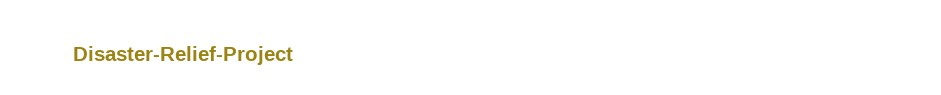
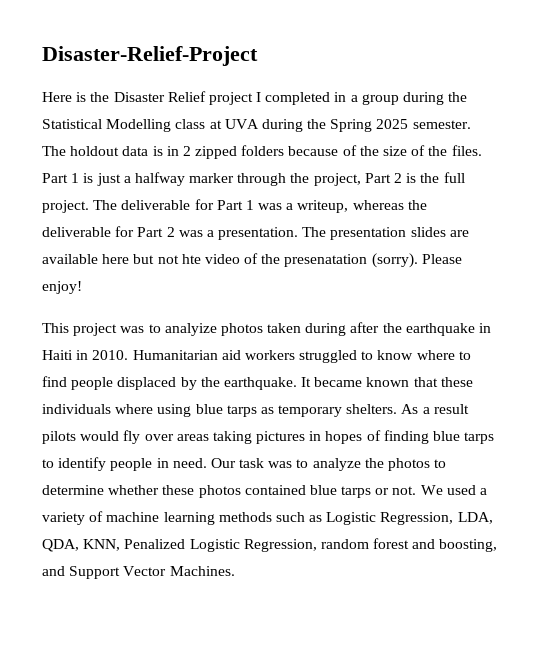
+ Here is the Disaster Relief project I completed in a group during the Statistical Modelling class at UVA during the Spring 2025 semester. The holdout data is in 2 zipped folders because of the size of the files. Part 1 is just a halfway marker through the project, Part 2 is the full project. The deliverable for Part 1 was a writeup, whereas the deliverable for Part 2 was a presentation. The presentation slides are available here but not hte video of the presenatation (sorry). Please enjoy!
+ This project was to analyize photos taken during after the earthquake in Haiti in 2010. Humanitarian aid workers struggled to know where to find people displaced by the earthquake. It became known that these individuals where using blue tarps as temporary shelters. As a result pilots would fly over areas taking pictures in hopes of finding blue tarps to identify people in need. Our task was to analyze the photos to determine whether these photos contained blue tarps or not. We used a variety of machine learning methods such as Logistic Regression, LDA, QDA, KNN, Penalized Logistic Regression, random forest and boosting, and Support Vector Machines.

